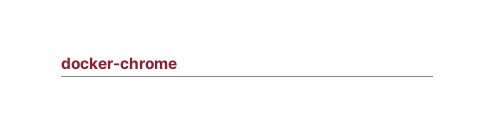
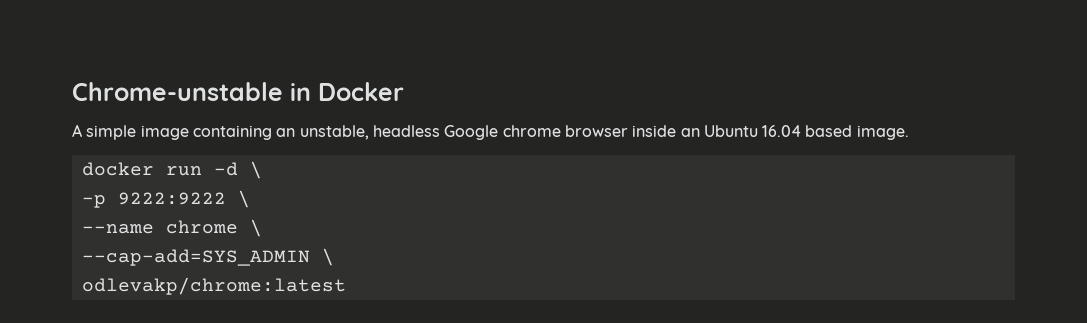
- docker-chrome
+ Chrome-unstable in Docker
+ A simple image containing an unstable, headless Google chrome browser inside an Ubuntu 16.04 based image.
+ docker run -d \
+ -p 9222:9222 \
+ --name chrome \
+ --cap-add=SYS_ADMIN \
+ odlevakp/chrome:latest

